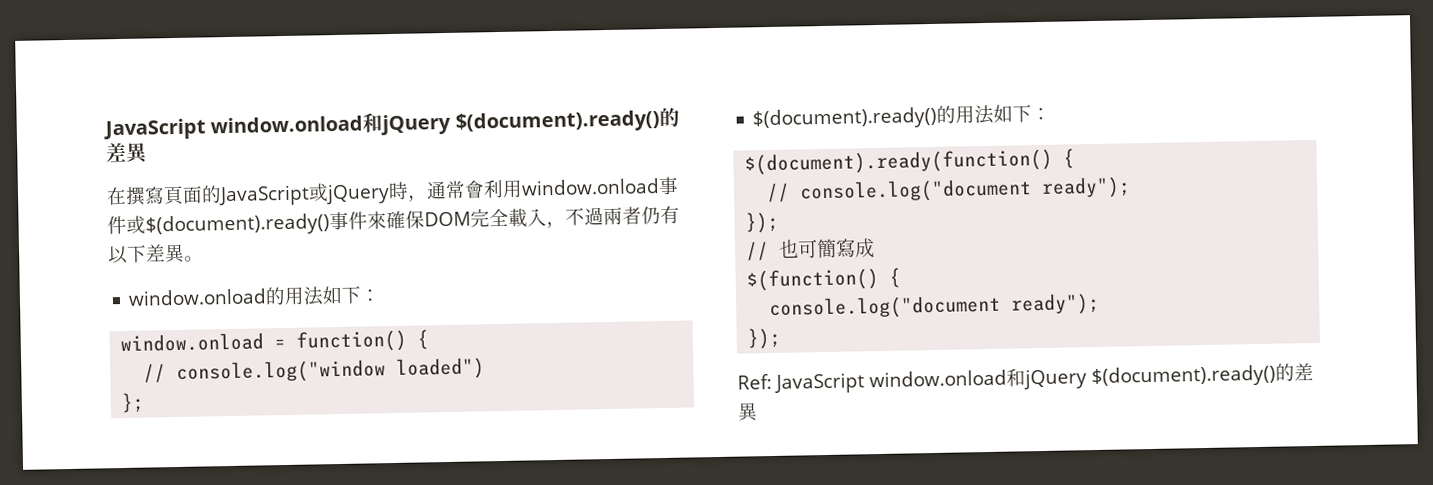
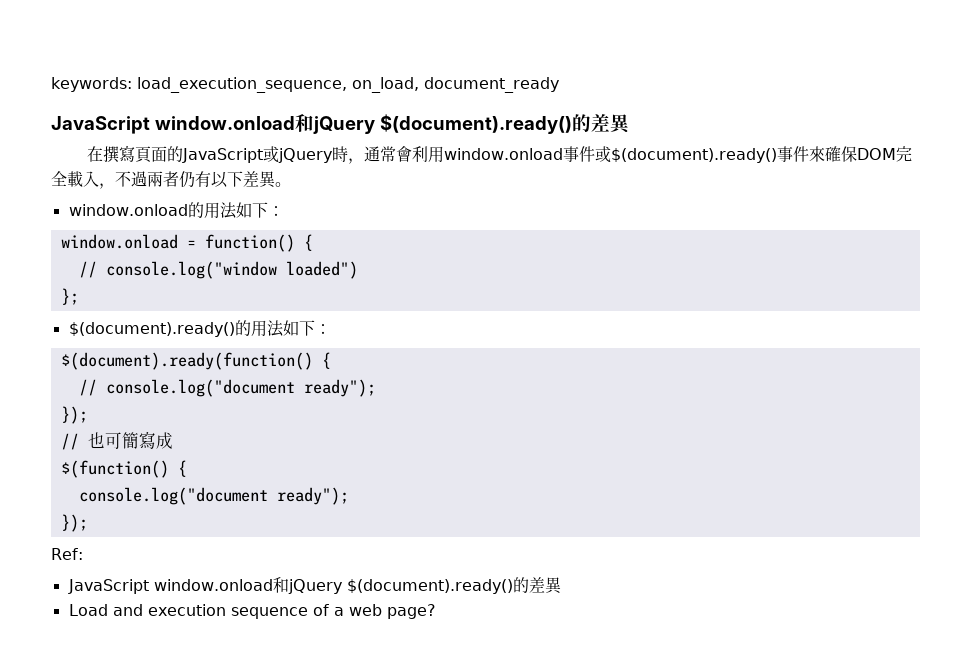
+ keywords: load_execution_sequence, on_load, document_ready
- Ref: JavaScript window.onload和jQuery $(document).ready()的差異
+ Ref:
+ JavaScript window.onload和jQuery $(document).ready()的差異
+ Load and execution sequence of a web page?

